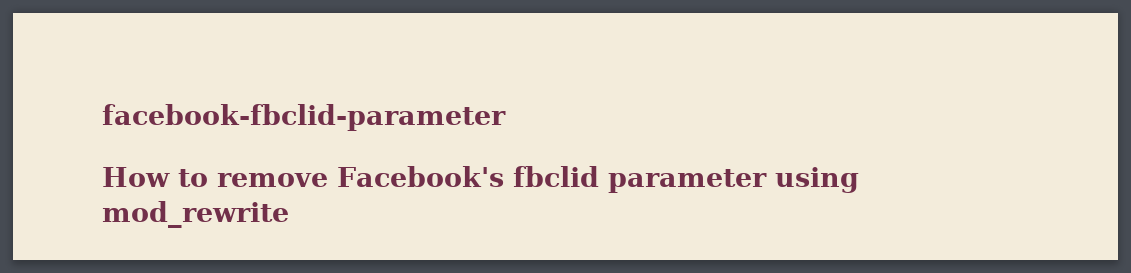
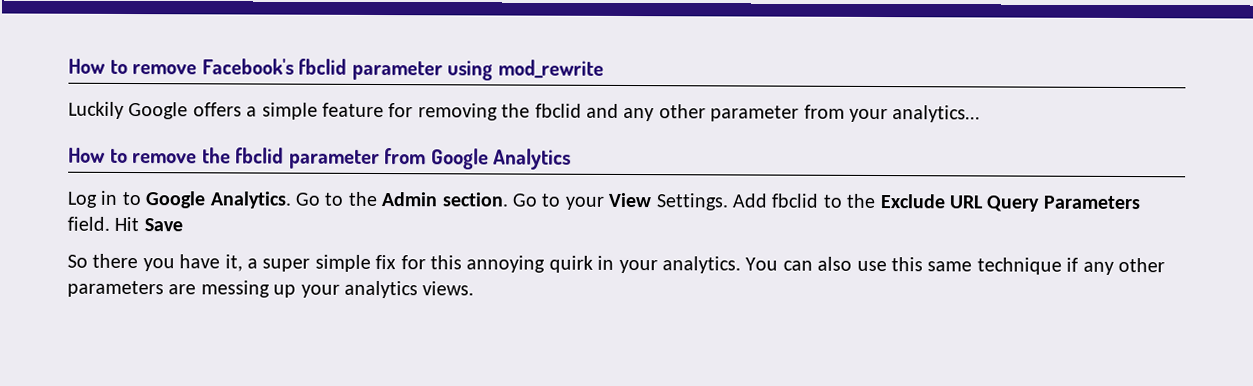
- facebook-fbclid-parameter
+ Luckily Google offers a simple feature for removing the fbclid and any other parameter from your analytics…
+ How to remove the fbclid parameter from Google Analytics
+ Log in to Google Analytics. Go to the Admin section. Go to your View Settings. Add fbclid to the Exclude URL Query Parameters field. Hit Save
+ So there you have it, a super simple fix for this annoying quirk in your analytics. You can also use this same technique if any other parameters are messing up your analytics views.

